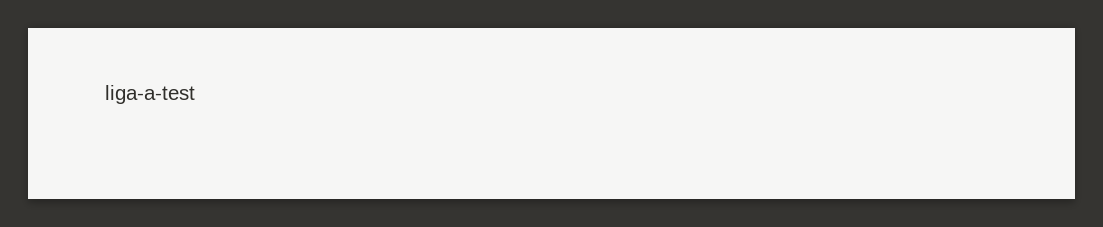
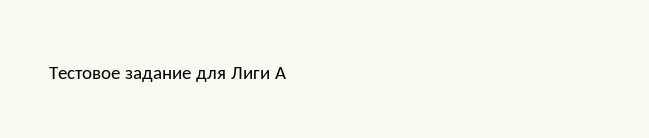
- liga-a-test
+ Тестовое задание для Лиги А

